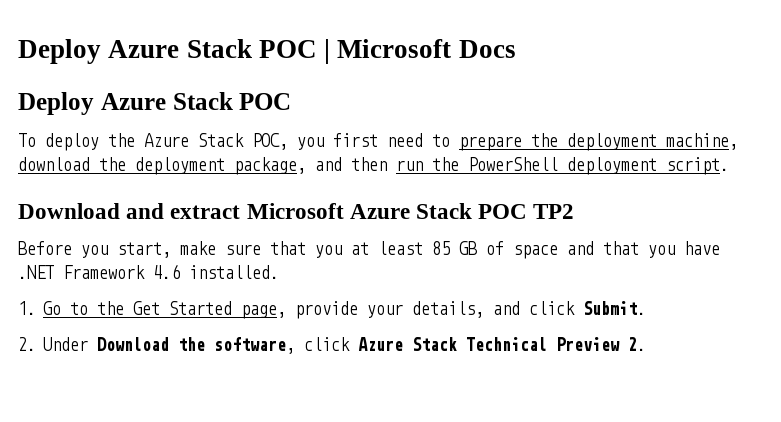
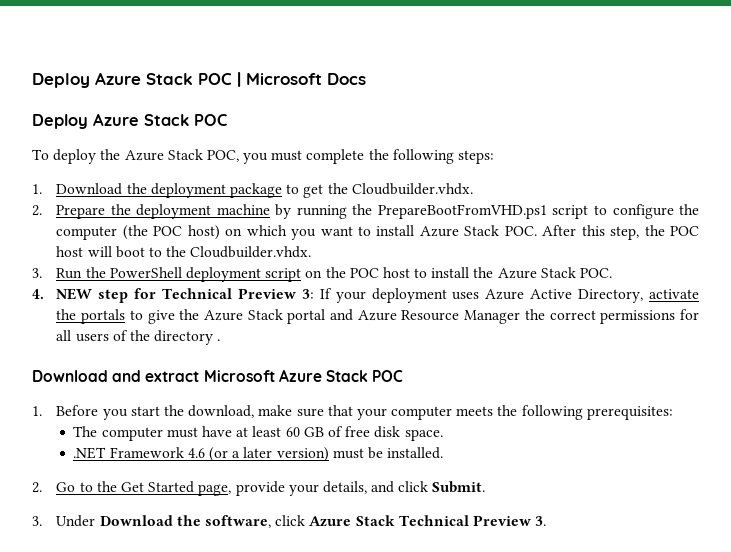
- To deploy the Azure Stack POC, you first need to prepare the deployment machine, download the deployment package, and then run the PowerShell deployment script.
+ To deploy the Azure Stack POC, you must complete the following steps:
+ 1. Download the deployment package to get the Cloudbuilder.vhdx.
+ 2. Prepare the deployment machine by running the PrepareBootFromVHD.ps1 script to configure the computer (the POC host) on which you want to install Azure Stack POC. After this step, the POC host will boot to the Cloudbuilder.vhdx.
+ 3. Run the PowerShell deployment script on the POC host to install the Azure Stack POC.
+ 4. NEW step for Technical Preview 3: If your deployment uses Azure Active Directory, activate the portals to give the Azure Stack portal and Azure Resource Manager the correct permissions for all users of the directory .
- Download and extract Microsoft Azure Stack POC TP2
- Before you start, make sure that you at least 85 GB of space and that you have .NET Framework 4.6 installed.
+ Download and extract Microsoft Azure Stack POC
+ 1. Before you start the download, make sure that your computer meets the following prerequisites:
+ The computer must have at least 60 GB of free disk space.
+ .NET Framework 4.6 (or a later version) must be installed.
- 1. Go to the Get Started page, provide your details, and click Submit.
+ 2. Go to the Get Started page, provide your details, and click Submit.
- 2. Under Download the software, click Azure Stack Technical Preview 2.
+ 3. Under Download the software, click Azure Stack Technical Preview 3.

